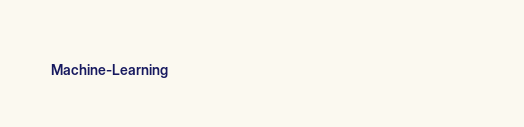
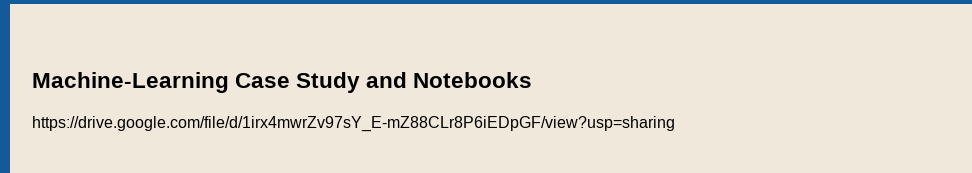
- Machine-Learning
+ Machine-Learning Case Study and Notebooks
+ https://drive.google.com/file/d/1irx4mwrZv97sY_E-mZ88CLr8P6iEDpGF/view?usp=sharing

